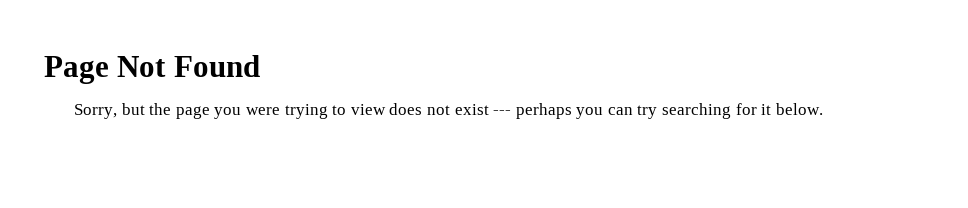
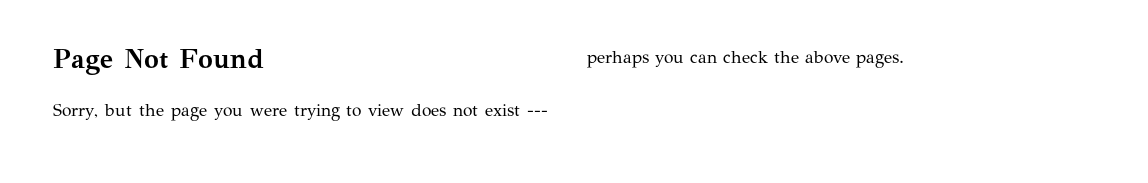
- Sorry, but the page you were trying to view does not exist --- perhaps you can try searching for it below.
+ Sorry, but the page you were trying to view does not exist --- perhaps you can check the above pages.

